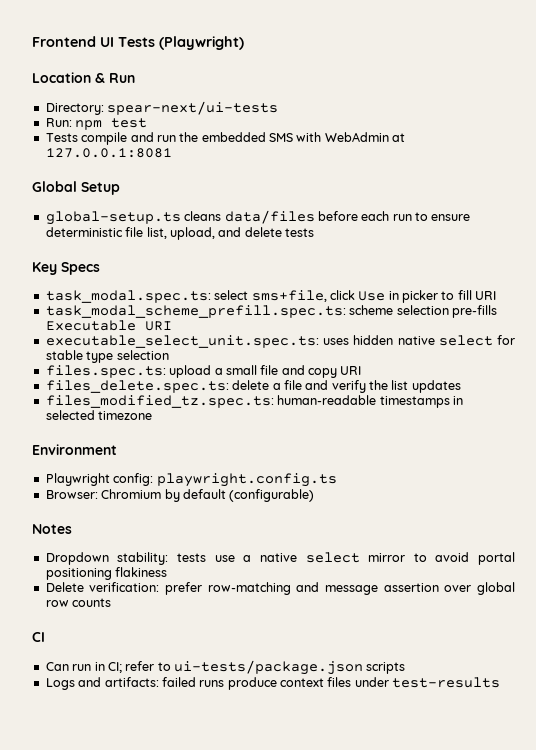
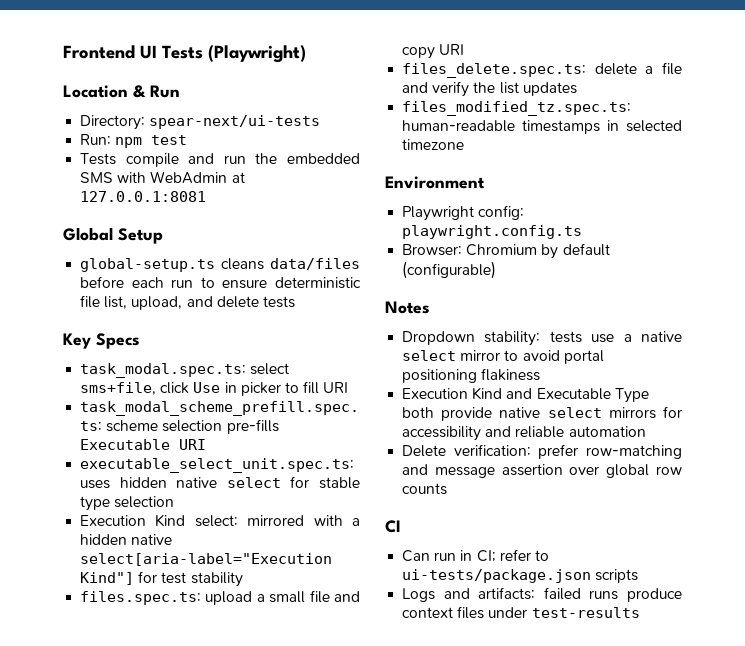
+ Execution Kind select: mirrored with a hidden native select[aria-label="Execution Kind"] for test stability
+ Execution Kind and Executable Type both provide native select mirrors for accessibility and reliable automation

